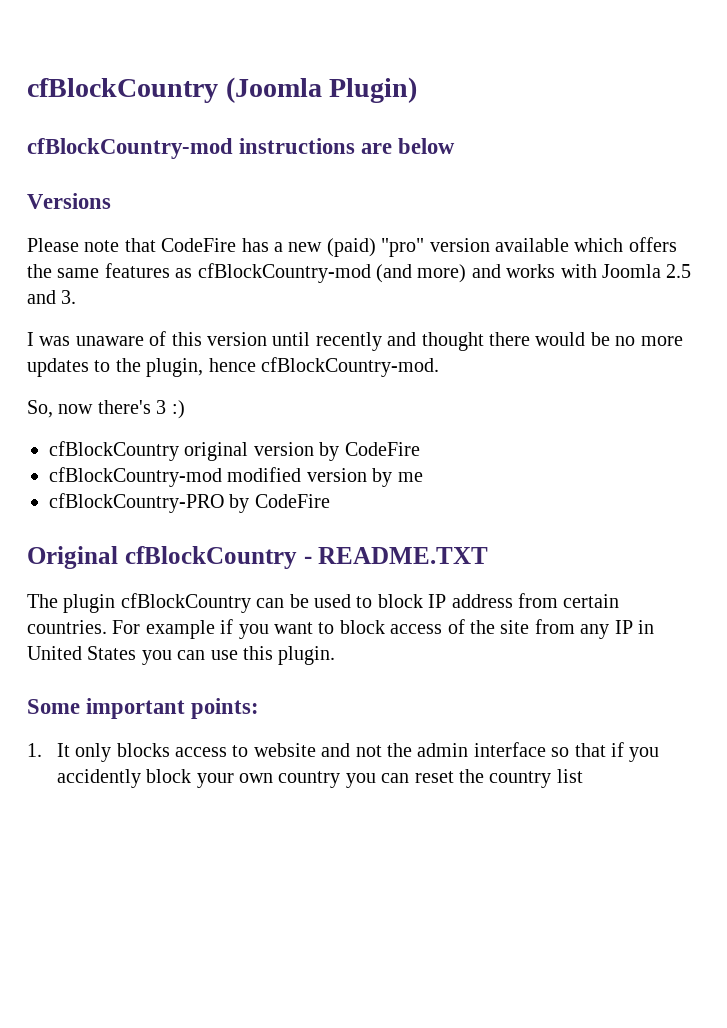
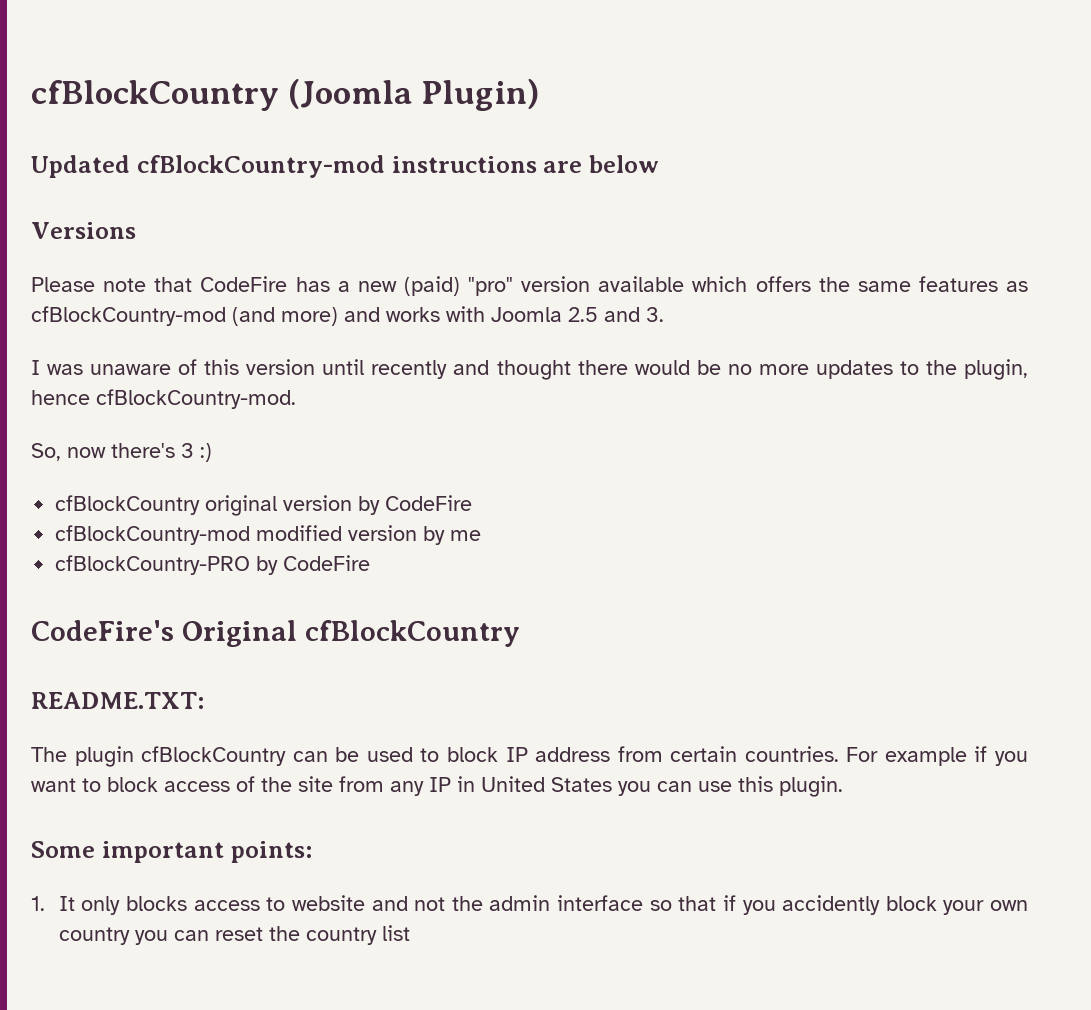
- cfBlockCountry-mod instructions are below
+ Updated cfBlockCountry-mod instructions are below
- Original cfBlockCountry - README.TXT
+ CodeFire's Original cfBlockCountry
+ README.TXT:

